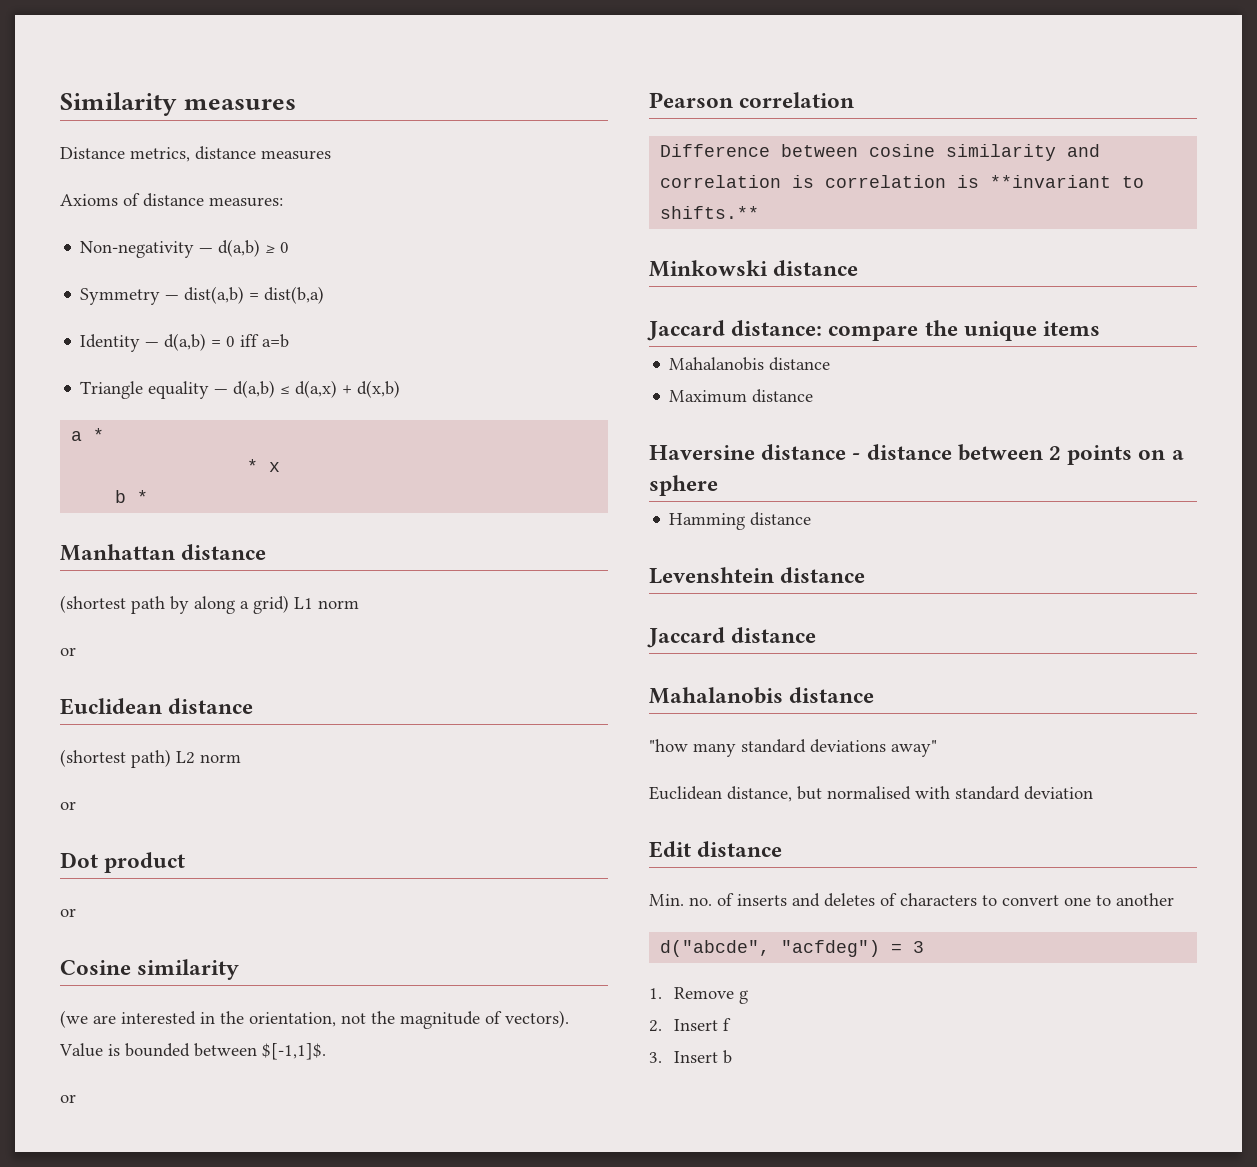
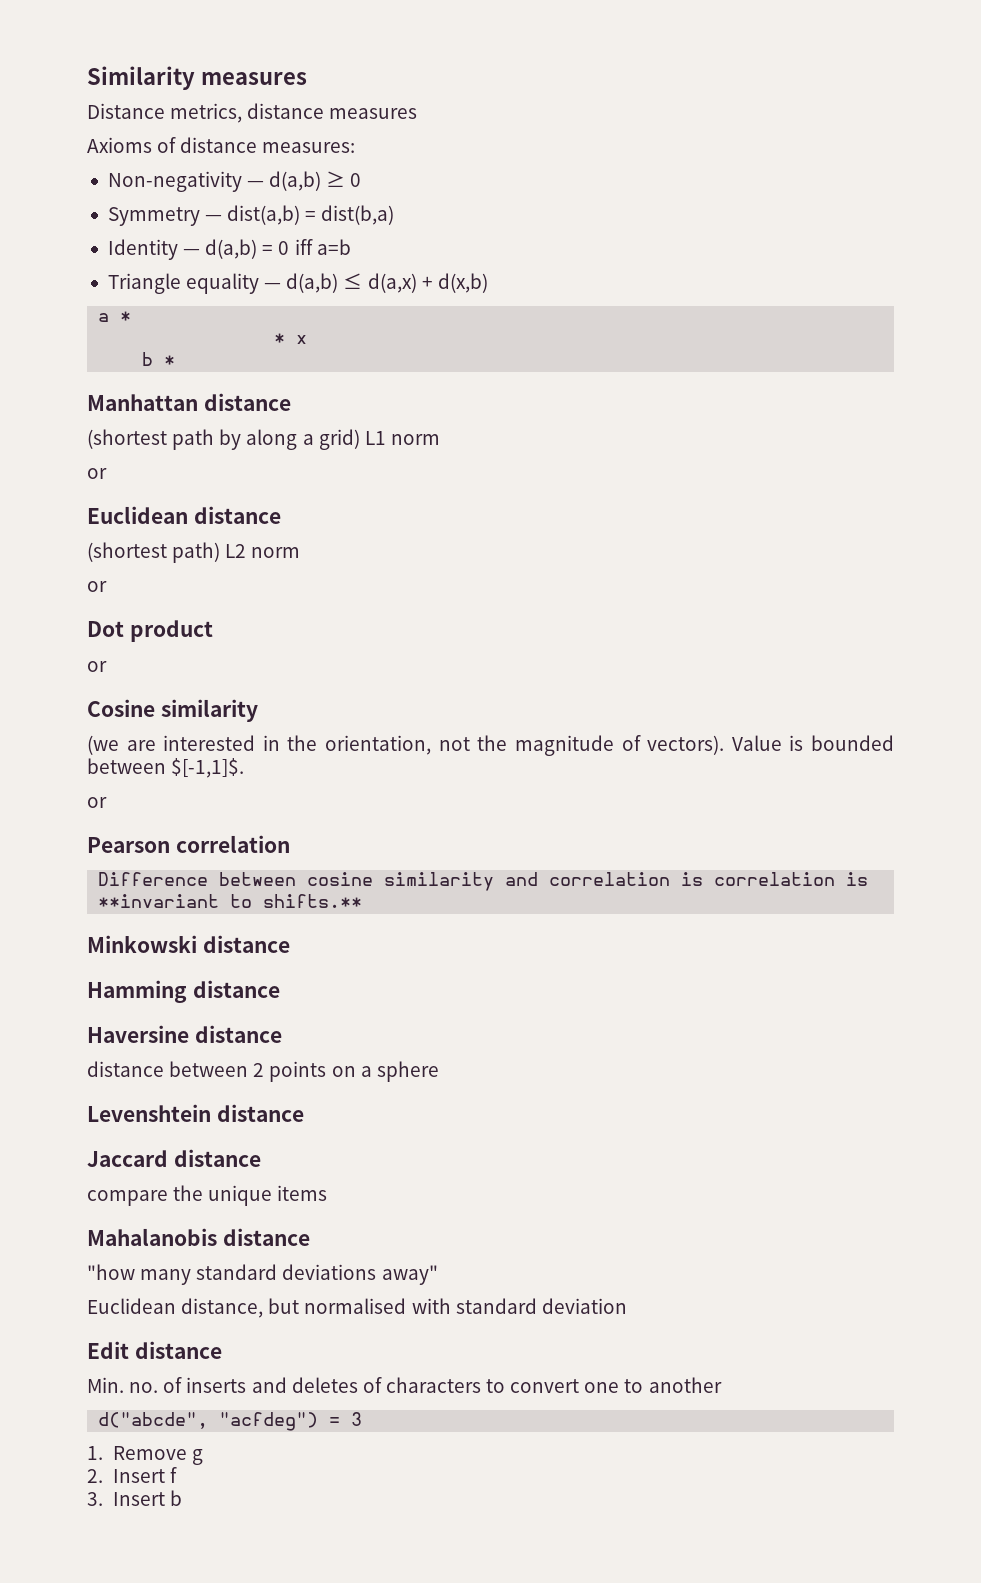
- Jaccard distance: compare the unique items
- Mahalanobis distance
- Maximum distance
+ Hamming distance
- Haversine distance - distance between 2 points on a sphere
+ Haversine distance
+ distance between 2 points on a sphere
- Hamming distance
+ compare the unique items

